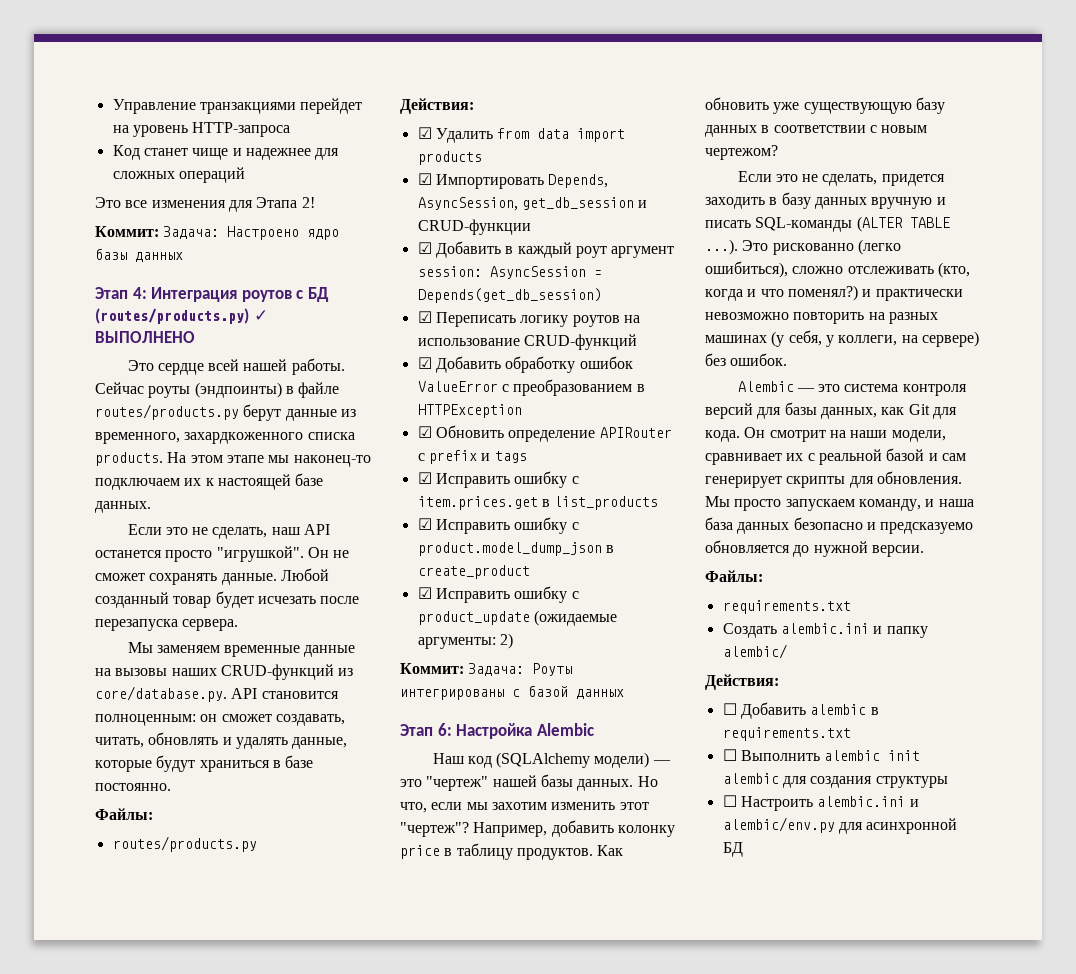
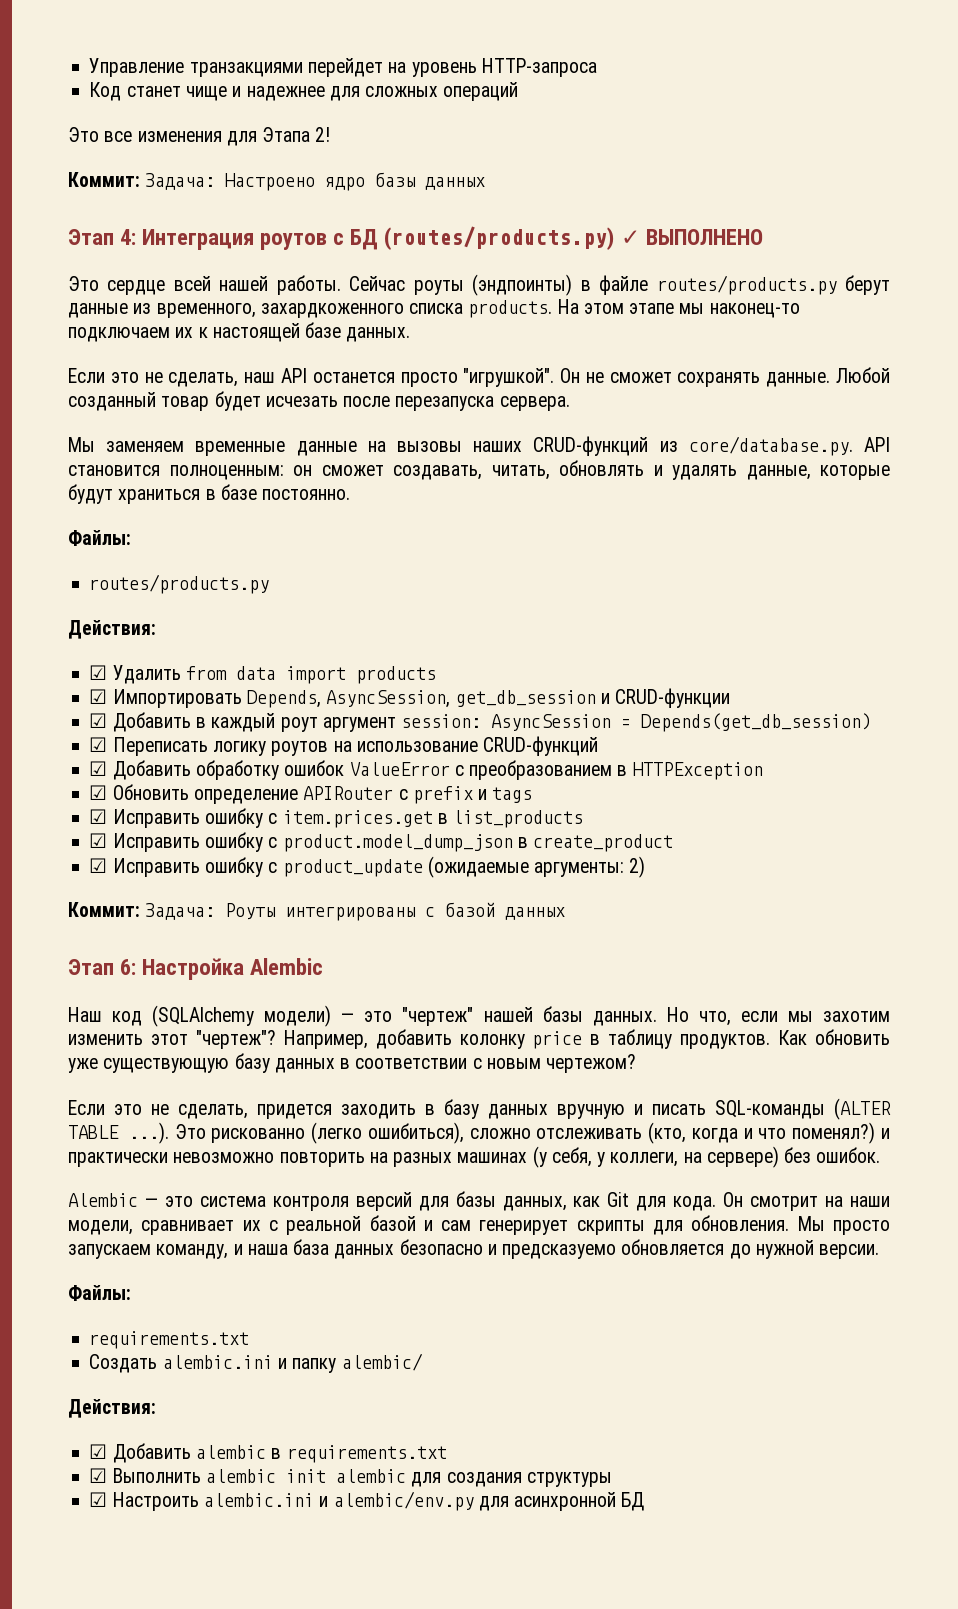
- ☐ Добавить alembic в requirements.txt
+ ☑ Добавить alembic в requirements.txt
- ☐ Выполнить alembic init alembic для создания структуры
+ ☑ Выполнить alembic init alembic для создания структуры
- ☐ Настроить alembic.ini и alembic/env.py для асинхронной БД
+ ☑ Настроить alembic.ini и alembic/env.py для асинхронной БД

